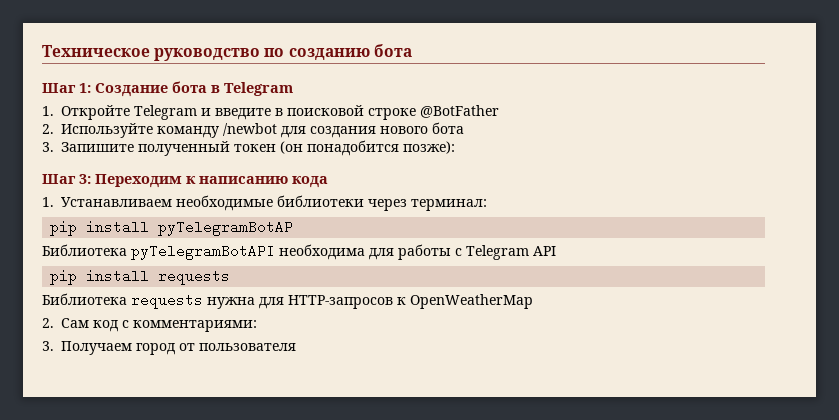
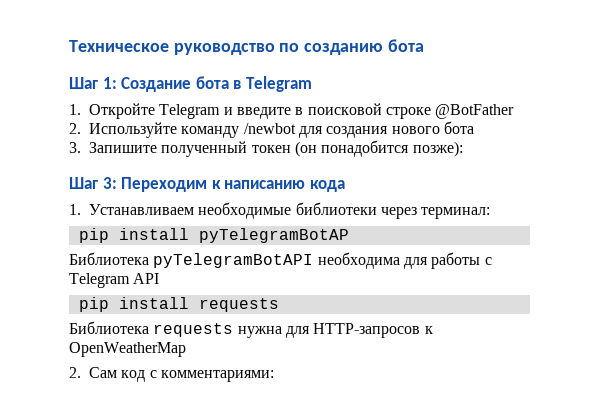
- 3. Получаем город от пользователя

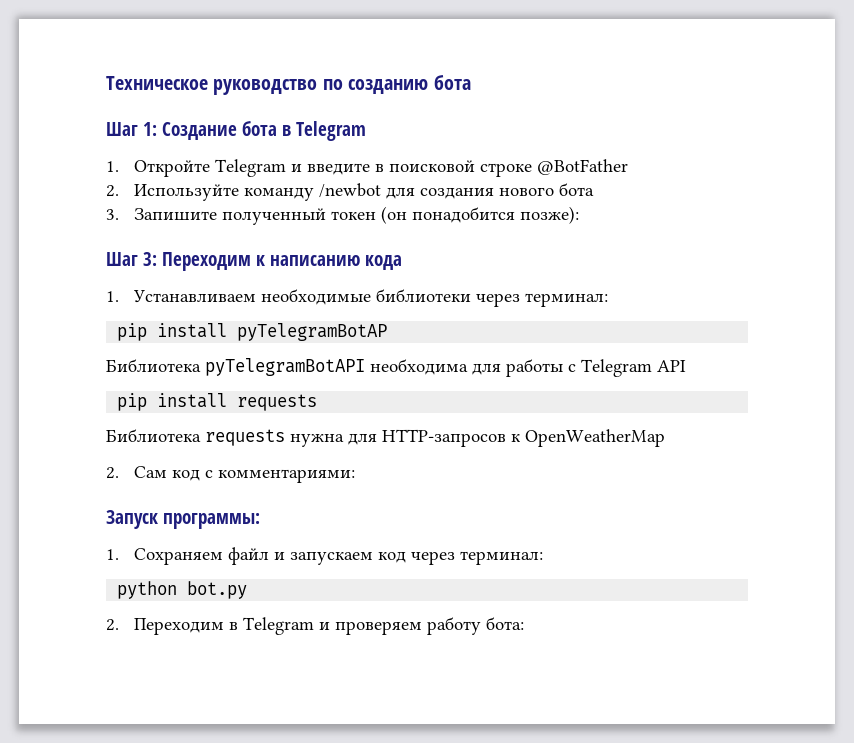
+ Запуск программы:
+ 1. Сохраняем файл и запускаем код через терминал:
+ python bot.py
+ 2. Переходим в Telegram и проверяем работу бота:

